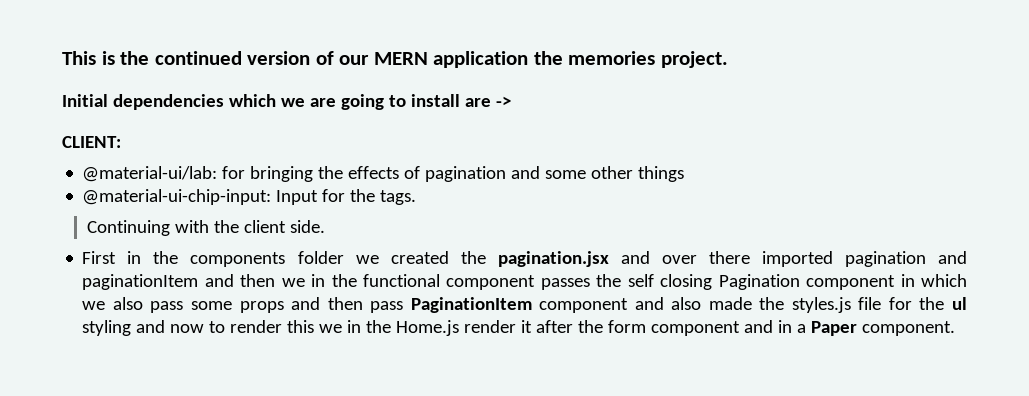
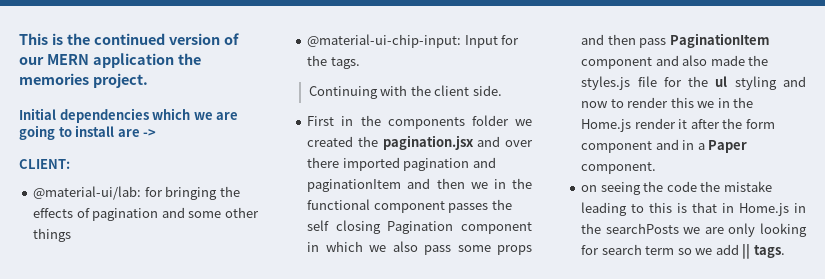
+ on seeing the code the mistake leading to this is that in Home.js in the searchPosts we are only looking for search term so we add || tags.

